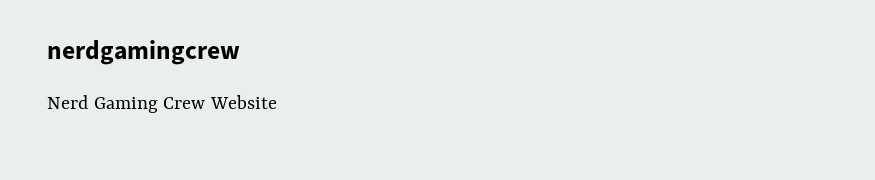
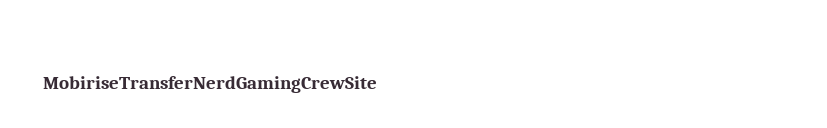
- nerdgamingcrew
- Nerd Gaming Crew Website
+ MobiriseTransferNerdGamingCrewSite

